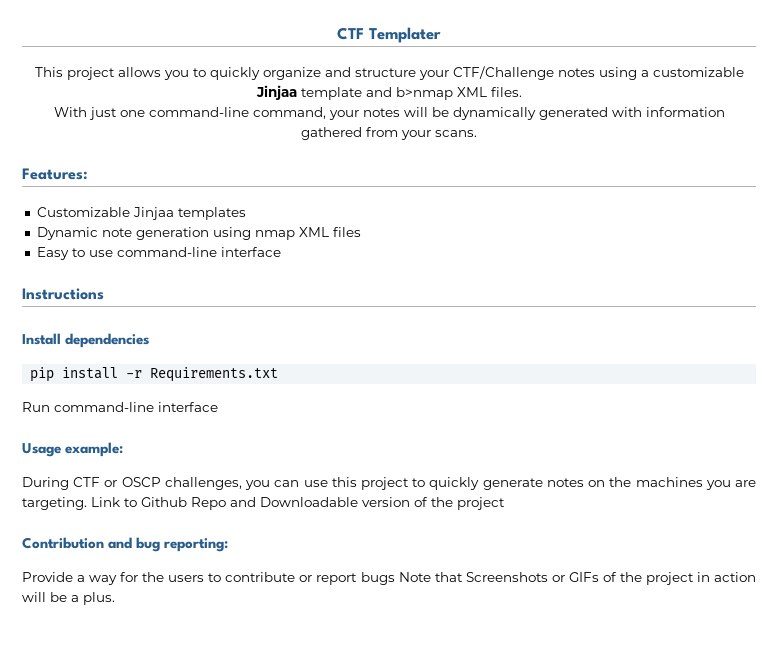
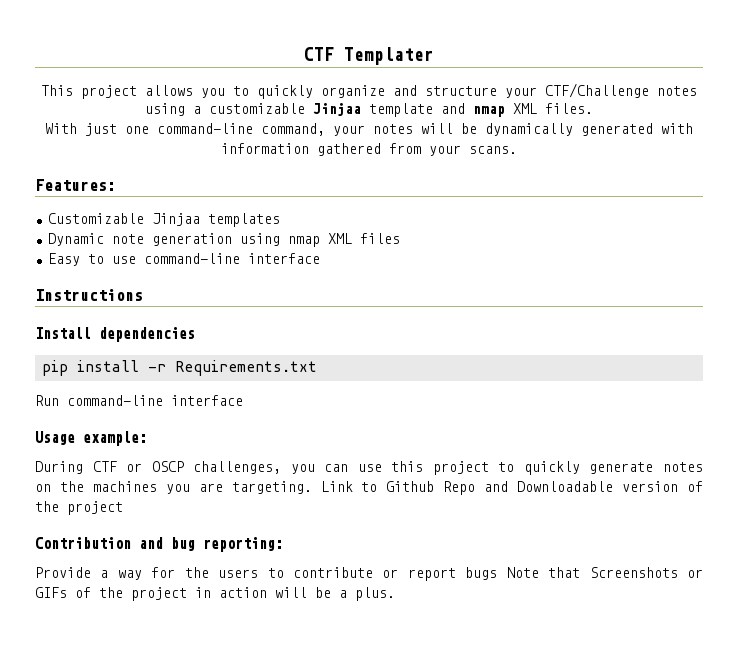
- This project allows you to quickly organize and structure your CTF/Challenge notes using a customizable Jinjaa template and b>nmap XML files.
+ This project allows you to quickly organize and structure your CTF/Challenge notes using a customizable Jinjaa template and nmap XML files.

